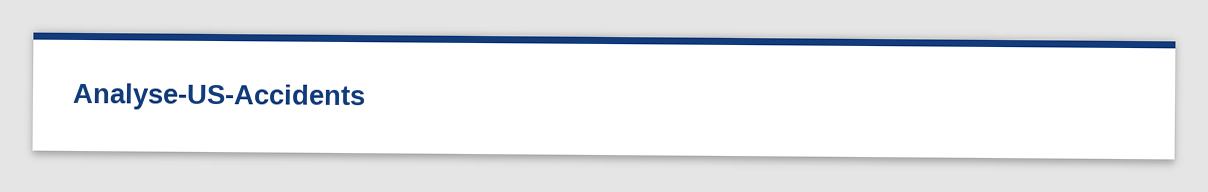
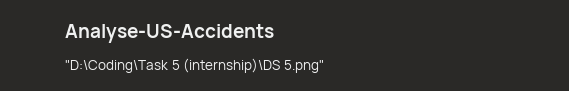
+ "D:\Coding\Task 5 (internship)\DS 5.png"

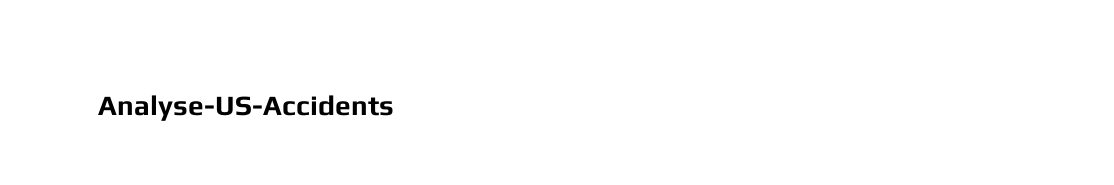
- "D:\Coding\Task 5 (internship)\DS 5.png"

